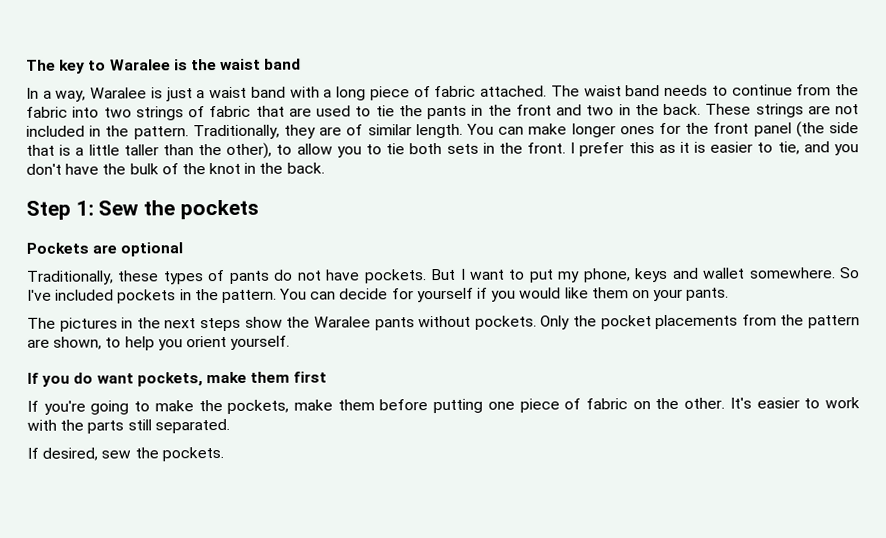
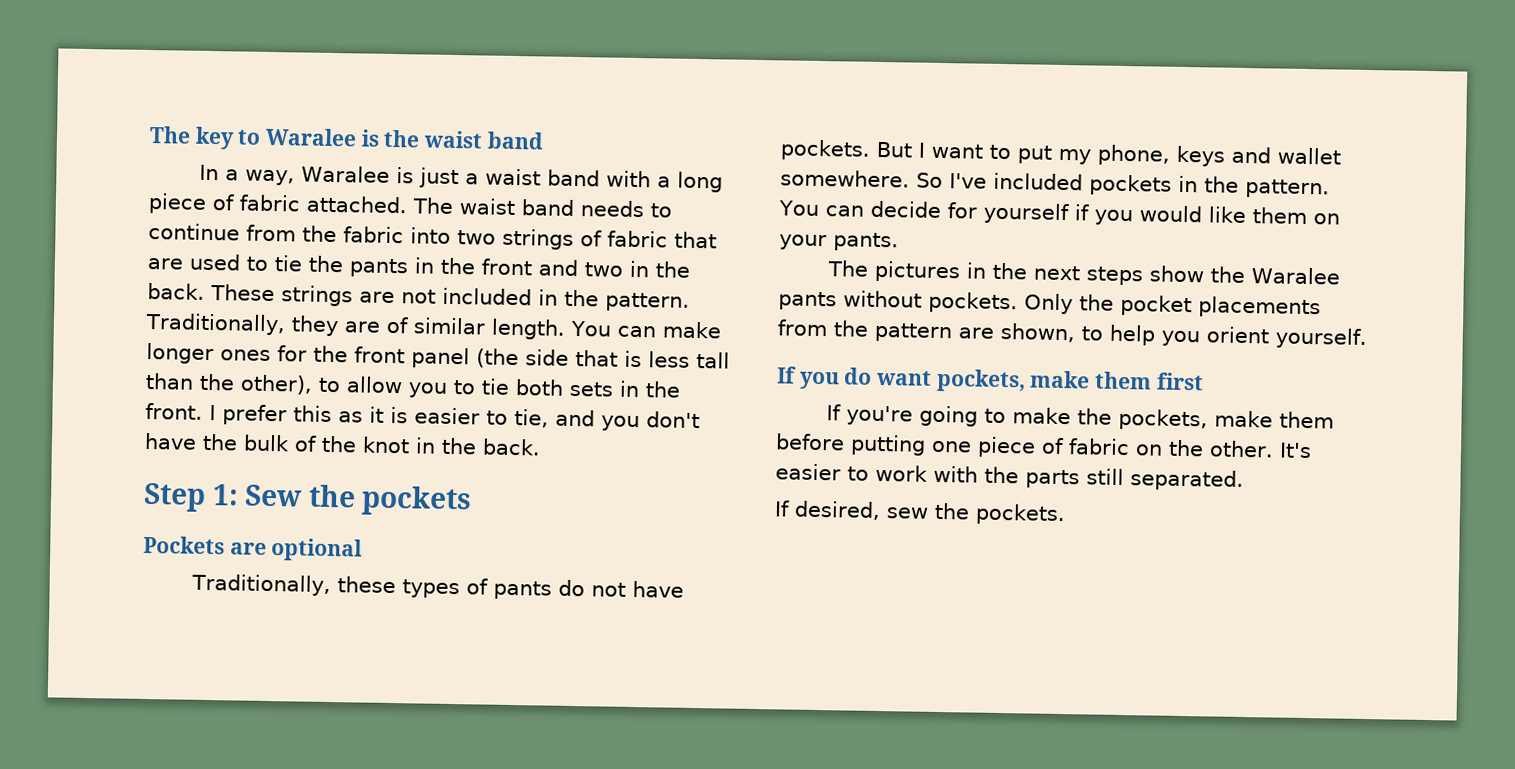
- You can make longer ones for the front panel (the side that is a little taller than the other), to allow you to tie both sets in the front.
+ You can make longer ones for the front panel (the side that is less tall than the other), to allow you to tie both sets in the front.

